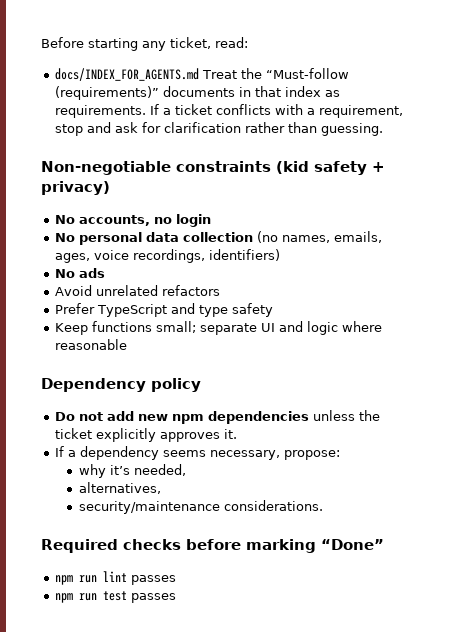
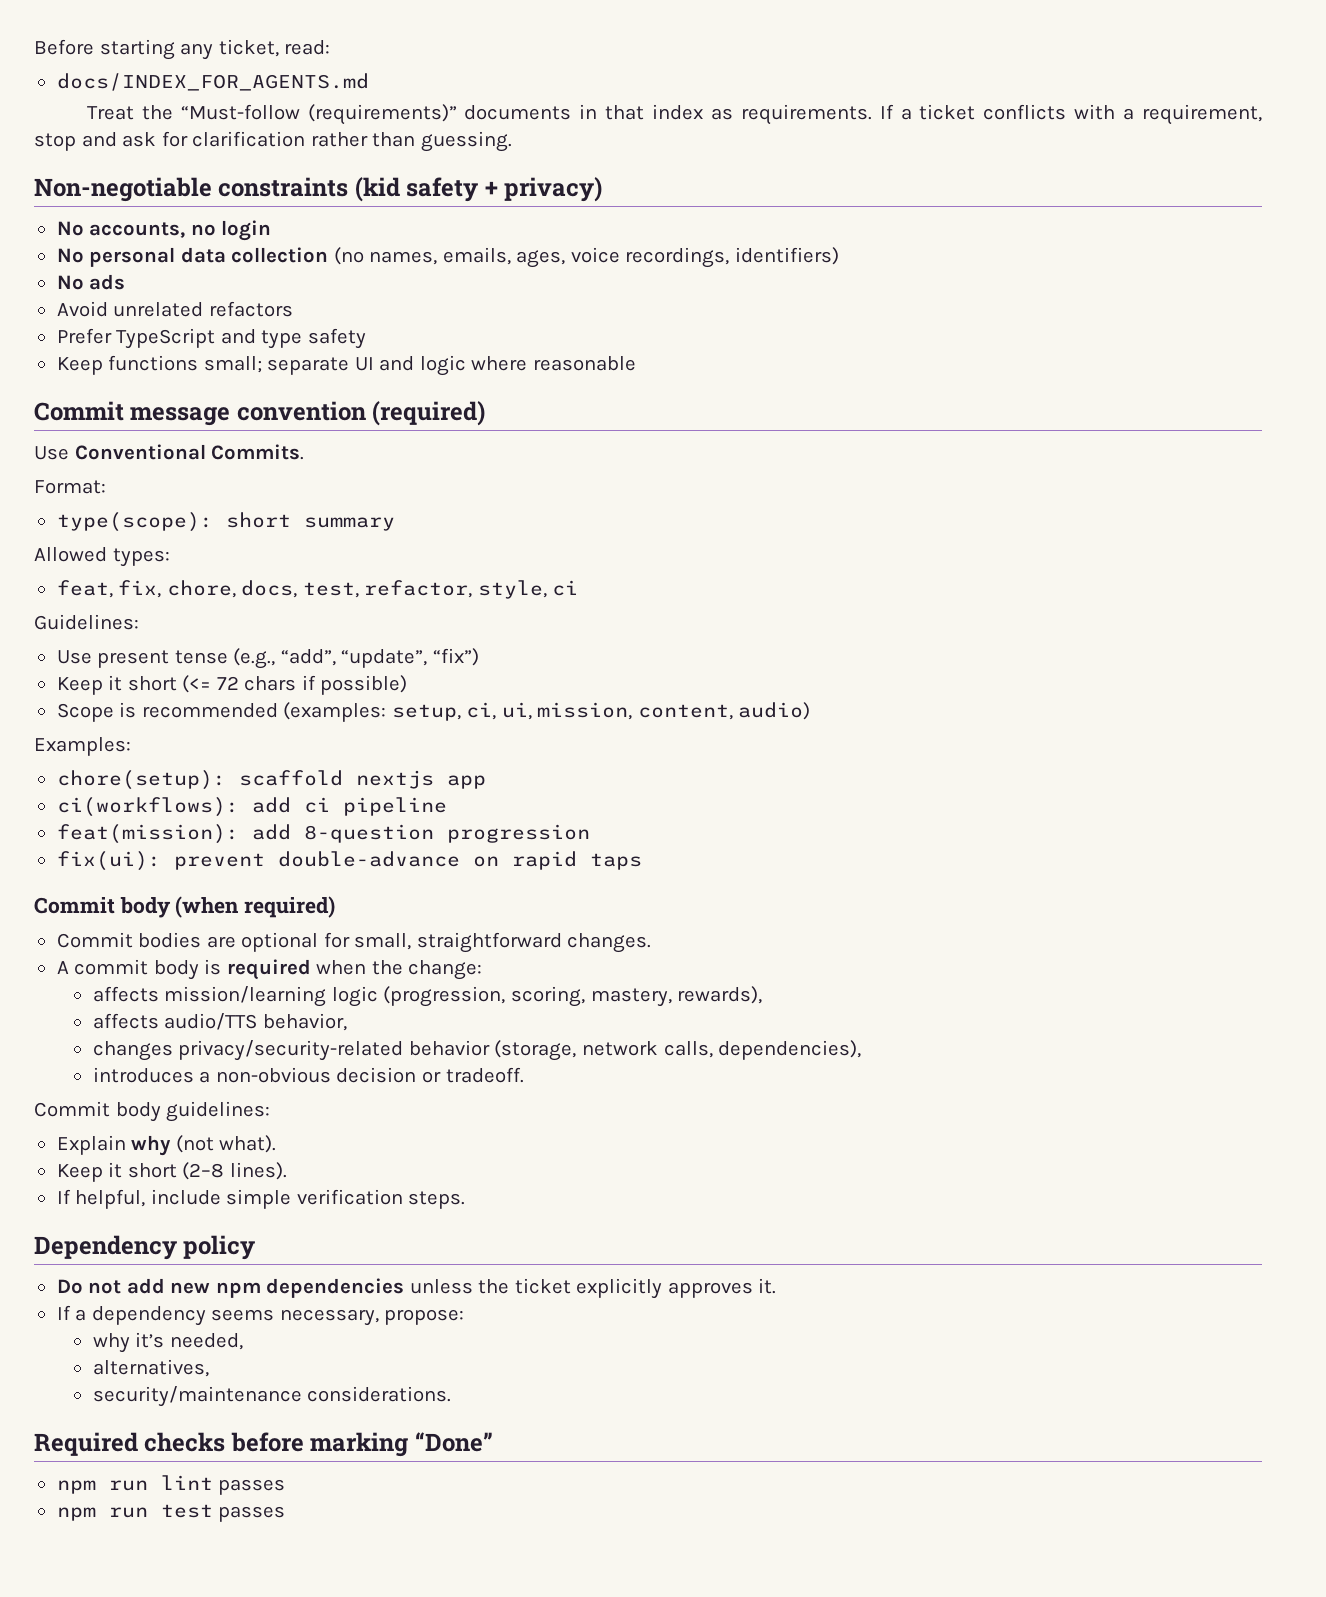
- docs/INDEX_FOR_AGENTS.md Treat the “Must-follow (requirements)” documents in that index as requirements.
+ docs/INDEX_FOR_AGENTS.md
+ Treat the “Must-follow (requirements)” documents in that index as requirements.
+ Commit message convention (required)
+ Use Conventional Commits.
+ Format:
+ type(scope): short summary
+ Allowed types:
+ feat, fix, chore, docs, test, refactor, style, ci
+ Guidelines:
+ Use present tense (e.g., “add”, “update”, “fix”)
+ Keep it short (<= 72 chars if possible)
+ Scope is recommended (examples: setup, ci, ui, mission, content, audio)
+ Examples:
+ chore(setup): scaffold nextjs app
+ ci(workflows): add ci pipeline
+ feat(mission): add 8-question progression
+ fix(ui): prevent double-advance on rapid taps
+ Commit body (when required)
+ Commit bodies are optional for small, straightforward changes.
+ A commit body is required when the change:
+ affects mission/learning logic (progression, scoring, mastery, rewards),
+ affects audio/TTS behavior,
+ changes privacy/security-related behavior (storage, network calls, dependencies),
+ introduces a non-obvious decision or tradeoff.
+ Commit body guidelines:
+ Explain why (not what).
+ Keep it short (2–8 lines).
+ If helpful, include simple verification steps.

